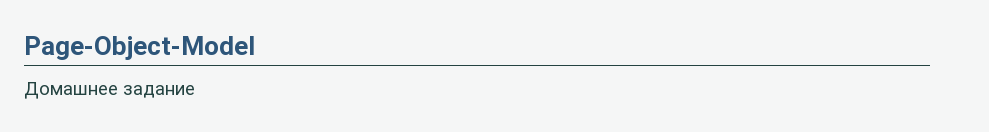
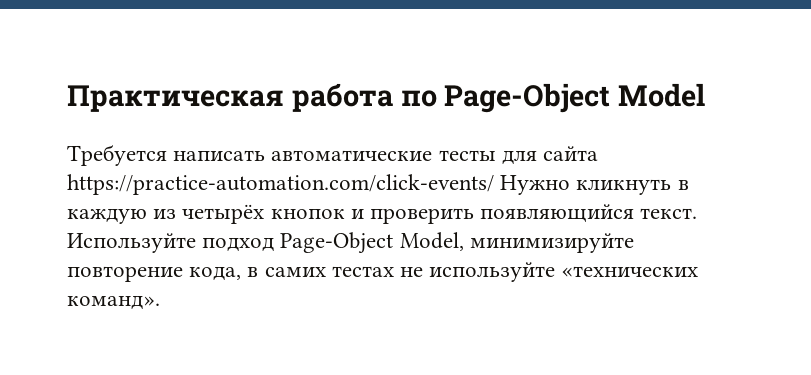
- Page-Object-Model
- Домашнее задание
+ Практическая работа по Page-Object Model
+ Требуется написать автоматические тесты для сайта https://practice-automation.com/click-events/ Нужно кликнуть в каждую из четырёх кнопок и проверить появляющийся текст. Используйте подход Page-Object Model, минимизируйте повторение кода, в самих тестах не используйте «технических команд».

